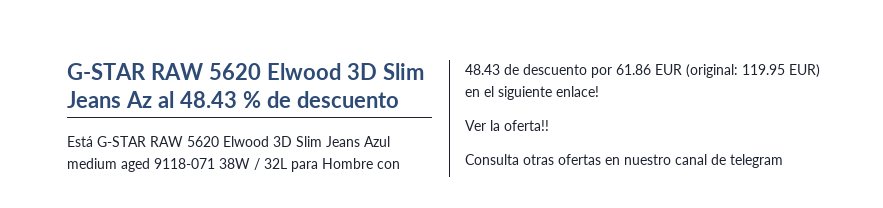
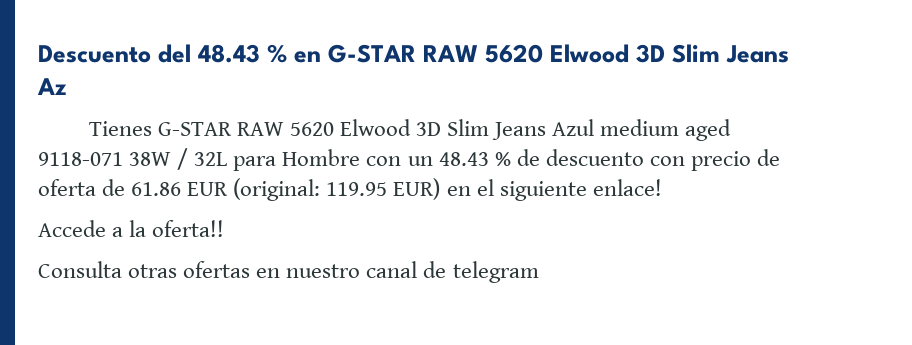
- G-STAR RAW 5620 Elwood 3D Slim Jeans Az al 48.43 % de descuento
- Está G-STAR RAW 5620 Elwood 3D Slim Jeans Azul medium aged 9118-071 38W / 32L para Hombre con 48.43 de descuento por 61.86 EUR (original: 119.95 EUR) en el siguiente enlace!
+ Descuento del 48.43 % en G-STAR RAW 5620 Elwood 3D Slim Jeans Az
+ Tienes G-STAR RAW 5620 Elwood 3D Slim Jeans Azul medium aged 9118-071 38W / 32L para Hombre con un 48.43 % de descuento con precio de oferta de 61.86 EUR (original: 119.95 EUR) en el siguiente enlace!
- Ver la oferta!!
+ Accede a la oferta!!

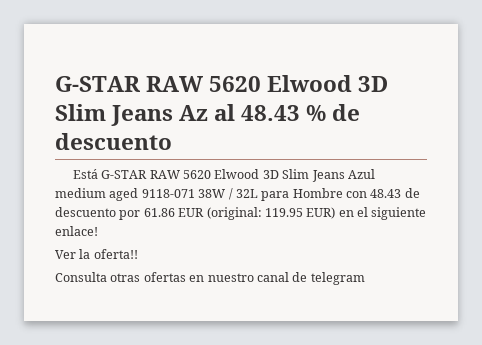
- Descuento del 48.43 % en G-STAR RAW 5620 Elwood 3D Slim Jeans Az
- Tienes G-STAR RAW 5620 Elwood 3D Slim Jeans Azul medium aged 9118-071 38W / 32L para Hombre con un 48.43 % de descuento con precio de oferta de 61.86 EUR (original: 119.95 EUR) en el siguiente enlace!
+ G-STAR RAW 5620 Elwood 3D Slim Jeans Az al 48.43 % de descuento
+ Está G-STAR RAW 5620 Elwood 3D Slim Jeans Azul medium aged 9118-071 38W / 32L para Hombre con 48.43 de descuento por 61.86 EUR (original: 119.95 EUR) en el siguiente enlace!
- Accede a la oferta!!
+ Ver la oferta!!

